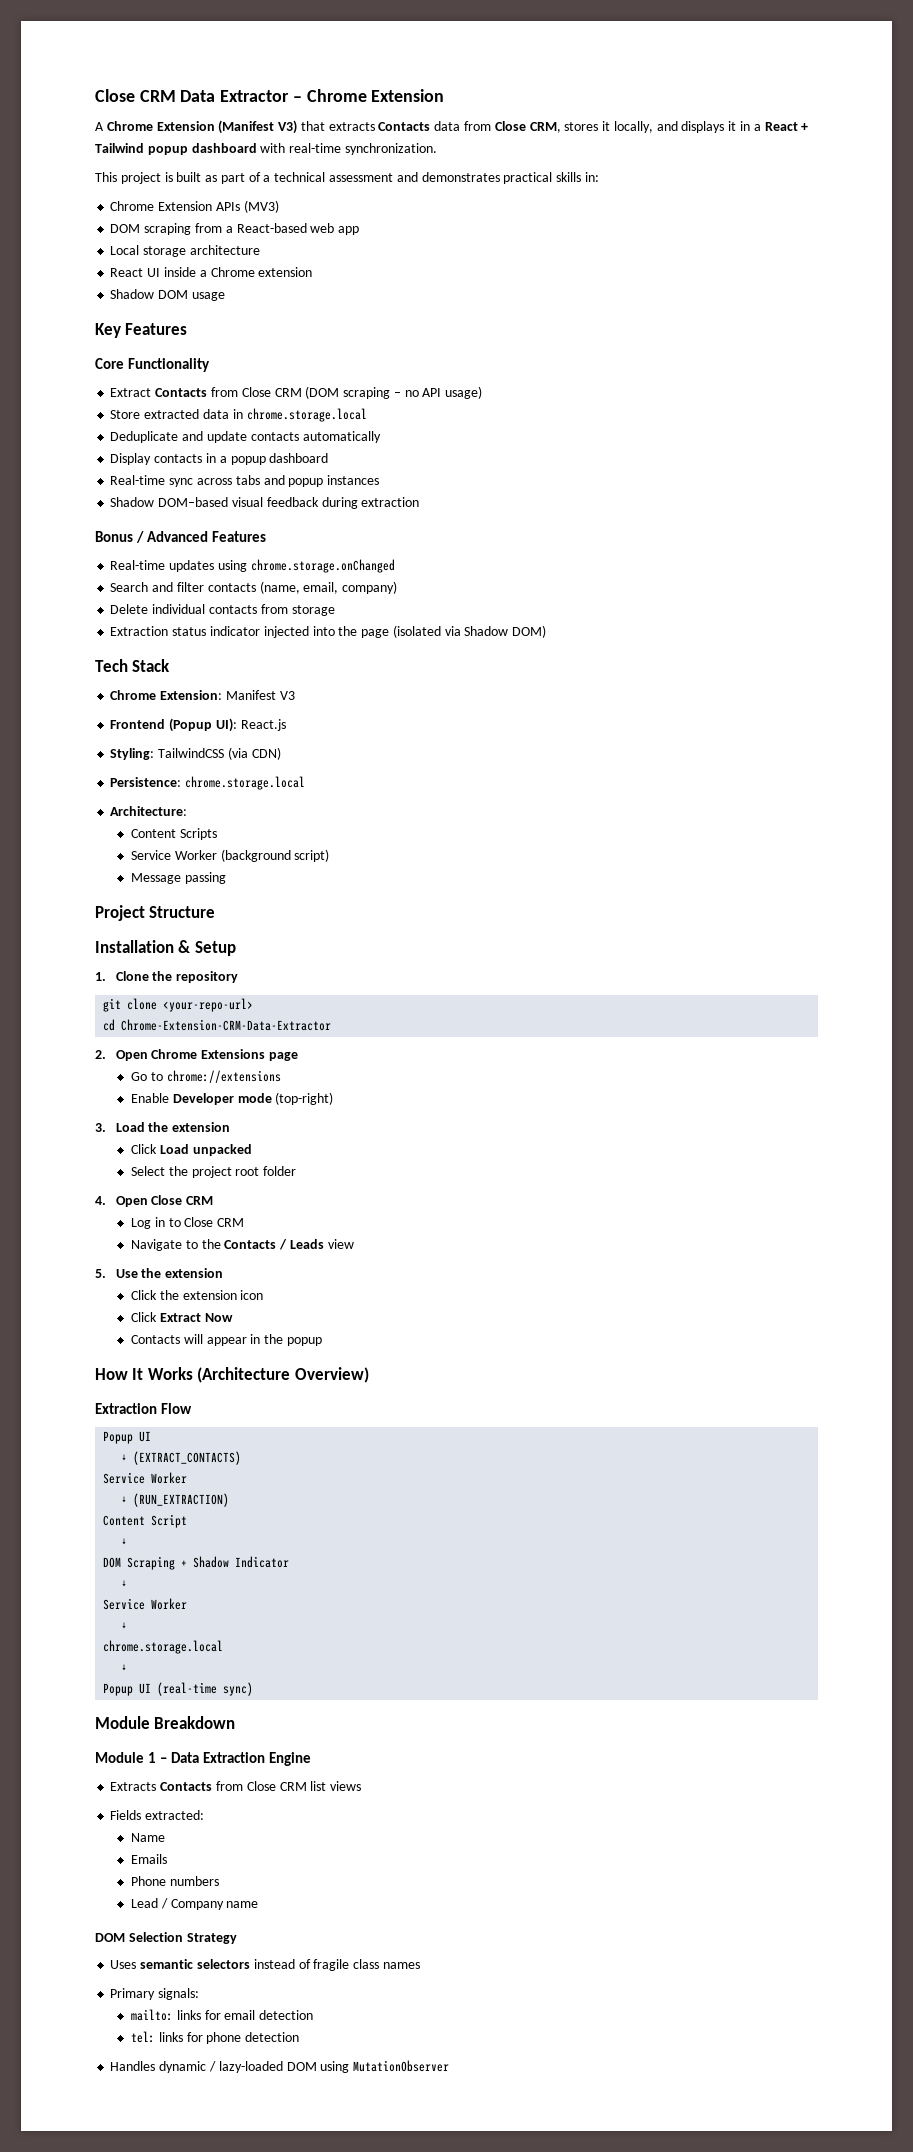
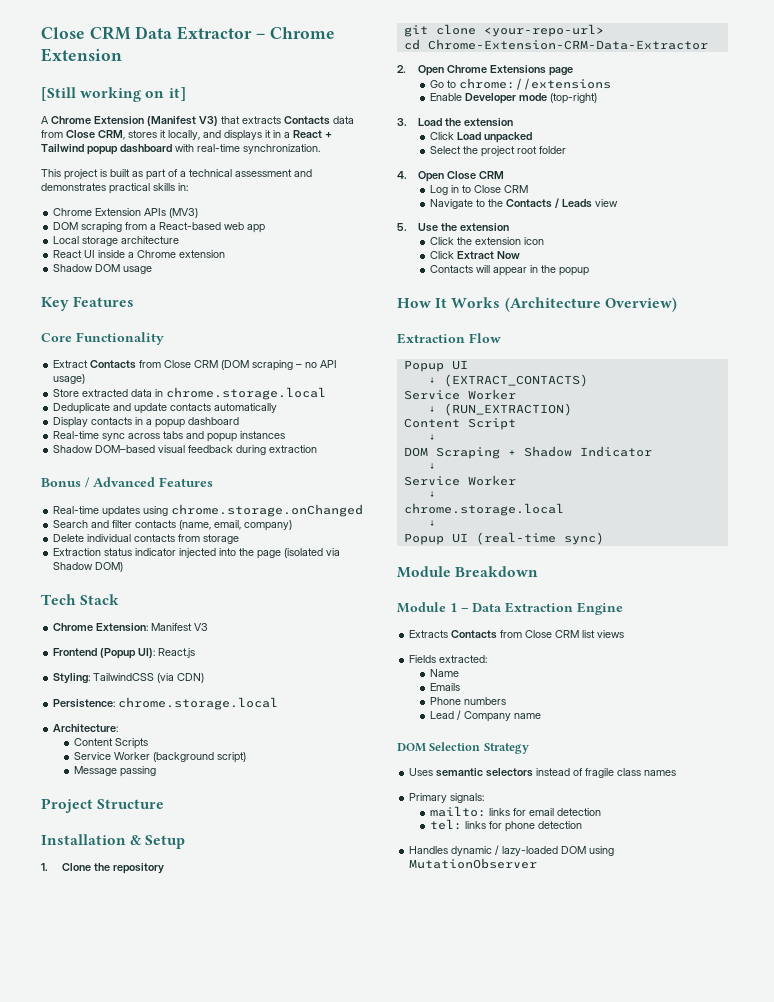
+ [Still working on it]

